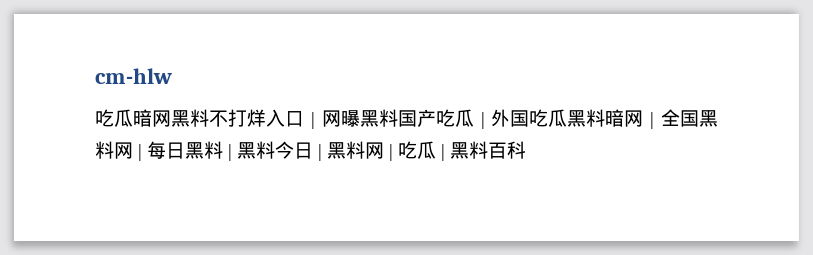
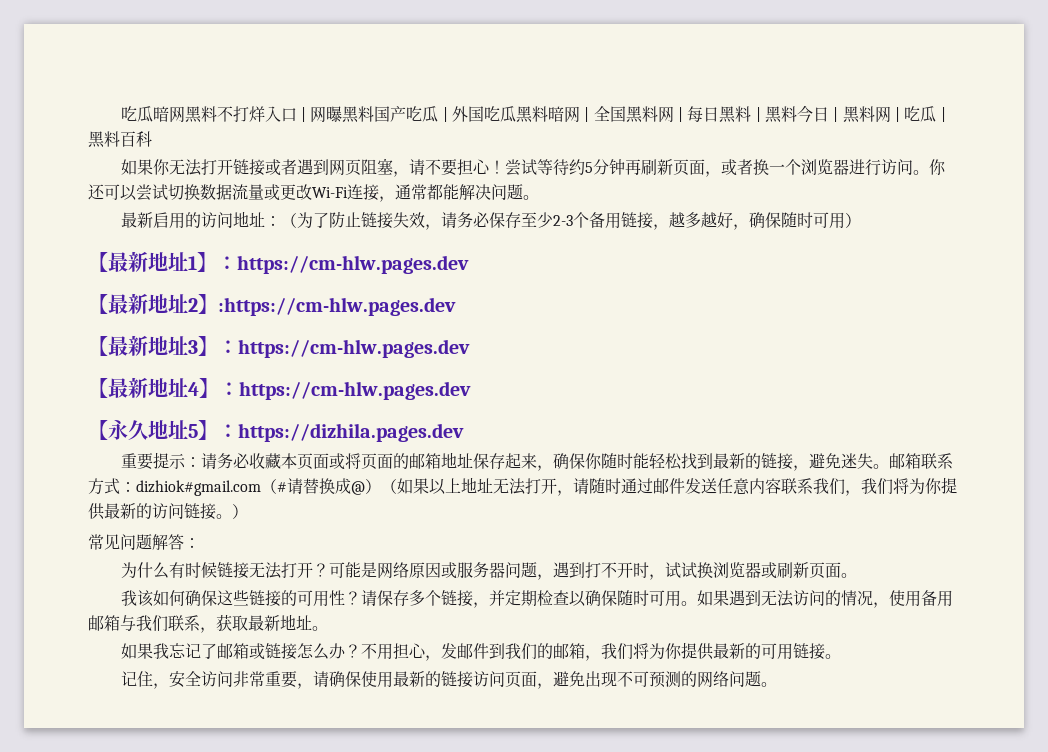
- cm-hlw
+ 如果你无法打开链接或者遇到网页阻塞，请不要担心！尝试等待约5分钟再刷新页面，或者换一个浏览器进行访问。你还可以尝试切换数据流量或更改Wi-Fi连接，通常都能解决问题。
+ 最新启用的访问地址：（为了防止链接失效，请务必保存至少2-3个备用链接，越多越好，确保随时可用）
+ 【最新地址1】：https://cm-hlw.pages.dev
+ 【最新地址2】:https://cm-hlw.pages.dev
+ 【最新地址3】：https://cm-hlw.pages.dev
+ 【最新地址4】：https://cm-hlw.pages.dev
+ 【永久地址5】：https://dizhila.pages.dev
+ 重要提示：请务必收藏本页面或将页面的邮箱地址保存起来，确保你随时能轻松找到最新的链接，避免迷失。邮箱联系方式：dizhiok#gmail.com（#请替换成@）（如果以上地址无法打开，请随时通过邮件发送任意内容联系我们，我们将为你提供最新的访问链接。）
+ 常见问题解答：
+ 为什么有时候链接无法打开？可能是网络原因或服务器问题，遇到打不开时，试试换浏览器或刷新页面。
+ 我该如何确保这些链接的可用性？请保存多个链接，并定期检查以确保随时可用。如果遇到无法访问的情况，使用备用邮箱与我们联系，获取最新地址。
+ 如果我忘记了邮箱或链接怎么办？不用担心，发邮件到我们的邮箱，我们将为你提供最新的可用链接。
+ 记住，安全访问非常重要，请确保使用最新的链接访问页面，避免出现不可预测的网络问题。

